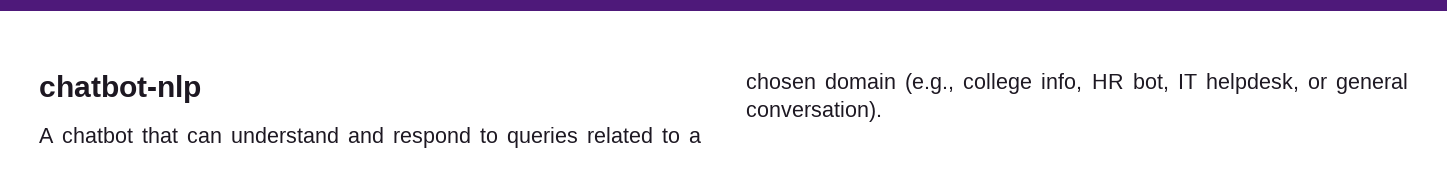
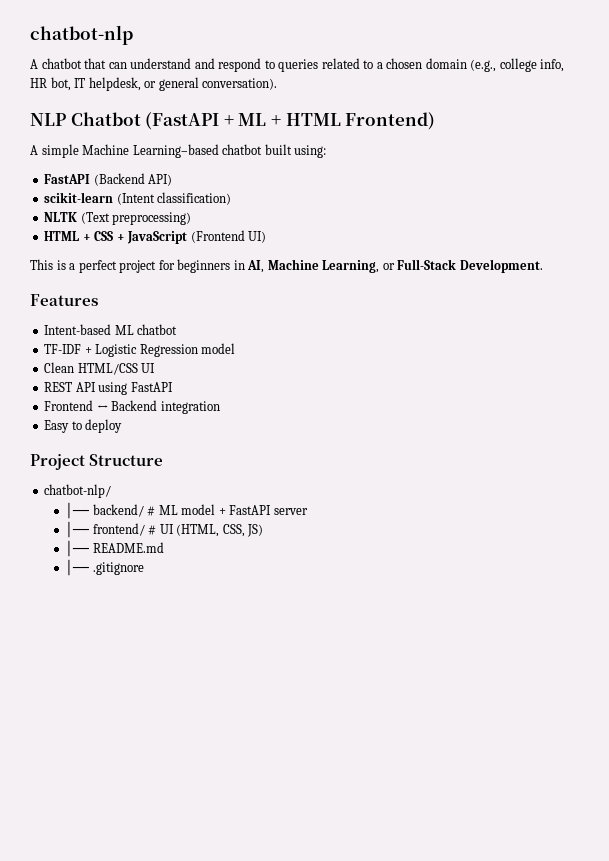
+ NLP Chatbot (FastAPI + ML + HTML Frontend)
+ A simple Machine Learning–based chatbot built using:
+ FastAPI (Backend API)
+ scikit-learn (Intent classification)
+ NLTK (Text preprocessing)
+ HTML + CSS + JavaScript (Frontend UI)
+ This is a perfect project for beginners in AI, Machine Learning, or Full-Stack Development.
+ Features
+ Intent-based ML chatbot
+ TF-IDF + Logistic Regression model
+ Clean HTML/CSS UI
+ REST API using FastAPI
+ Frontend ↔ Backend integration
+ Easy to deploy
+ Project Structure
+ chatbot-nlp/
+ │── backend/ # ML model + FastAPI server
+ │── frontend/ # UI (HTML, CSS, JS)
+ │── README.md
+ │── .gitignore

